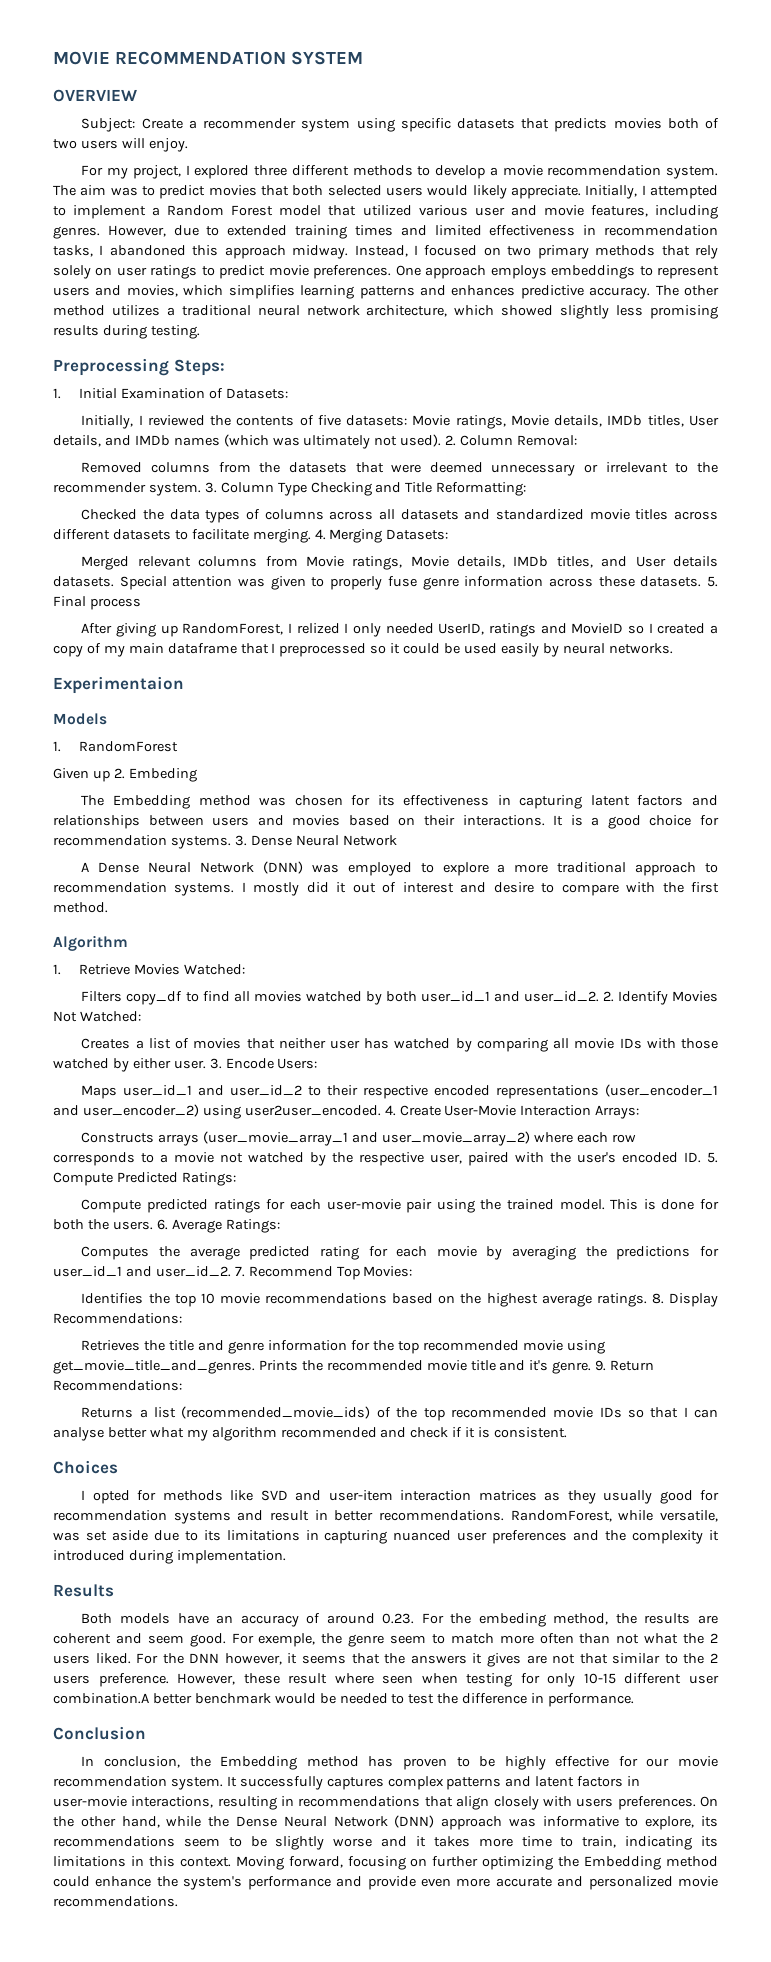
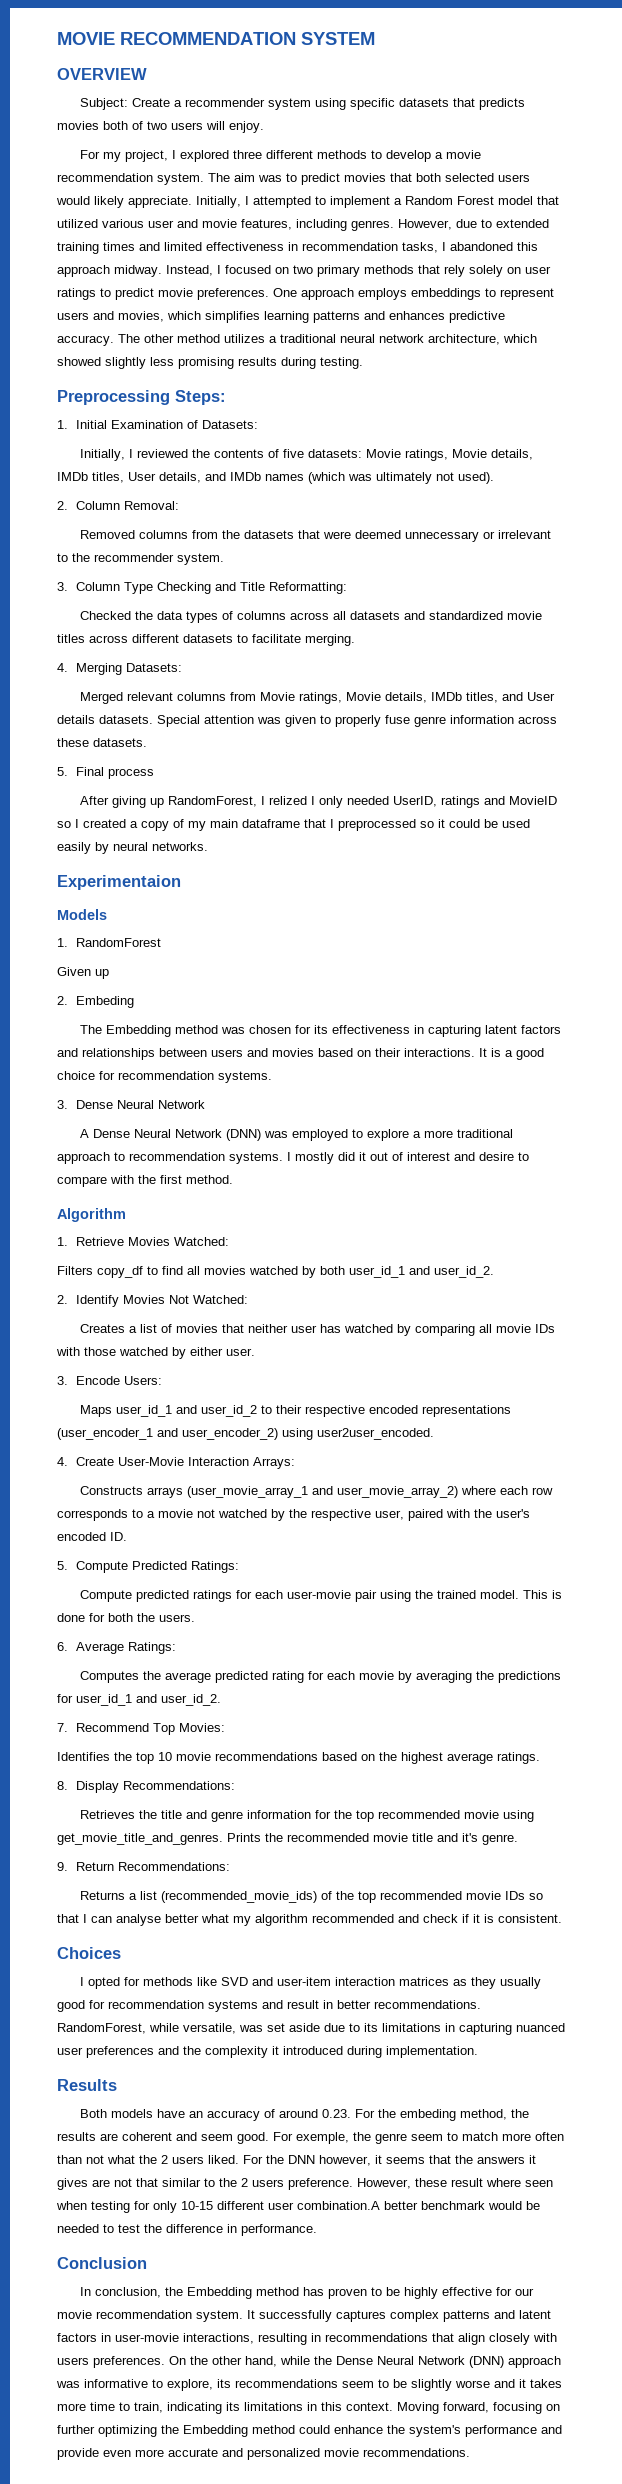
- Initially, I reviewed the contents of five datasets: Movie ratings, Movie details, IMDb titles, User details, and IMDb names (which was ultimately not used). 2. Column Removal:
+ Initially, I reviewed the contents of five datasets: Movie ratings, Movie details, IMDb titles, User details, and IMDb names (which was ultimately not used).
+ 2. Column Removal:
- Removed columns from the datasets that were deemed unnecessary or irrelevant to the recommender system. 3. Column Type Checking and Title Reformatting:
+ Removed columns from the datasets that were deemed unnecessary or irrelevant to the recommender system.
+ 3. Column Type Checking and Title Reformatting:
- Checked the data types of columns across all datasets and standardized movie titles across different datasets to facilitate merging. 4. Merging Datasets:
+ Checked the data types of columns across all datasets and standardized movie titles across different datasets to facilitate merging.
+ 4. Merging Datasets:
- Special attention was given to properly fuse genre information across these datasets. 5. Final process
+ Special attention was given to properly fuse genre information across these datasets.
+ 5. Final process
- Given up 2. Embeding
+ Given up
+ 2. Embeding
- It is a good choice for recommendation systems. 3. Dense Neural Network
+ It is a good choice for recommendation systems.
+ 3. Dense Neural Network
- Filters copy_df to find all movies watched by both user_id_1 and user_id_2. 2. Identify Movies Not Watched:
+ Filters copy_df to find all movies watched by both user_id_1 and user_id_2.
+ 2. Identify Movies Not Watched:
- Creates a list of movies that neither user has watched by comparing all movie IDs with those watched by either user. 3. Encode Users:
+ Creates a list of movies that neither user has watched by comparing all movie IDs with those watched by either user.
+ 3. Encode Users:
- Maps user_id_1 and user_id_2 to their respective encoded representations (user_encoder_1 and user_encoder_2) using user2user_encoded. 4. Create User-Movie Interaction Arrays:
+ Maps user_id_1 and user_id_2 to their respective encoded representations (user_encoder_1 and user_encoder_2) using user2user_encoded.
+ 4. Create User-Movie Interaction Arrays:
- Constructs arrays (user_movie_array_1 and user_movie_array_2) where each row corresponds to a movie not watched by the respective user, paired with the user's encoded ID. 5. Compute Predicted Ratings:
+ Constructs arrays (user_movie_array_1 and user_movie_array_2) where each row corresponds to a movie not watched by the respective user, paired with the user's encoded ID.
+ 5. Compute Predicted Ratings:
- This is done for both the users. 6. Average Ratings:
+ This is done for both the users.
+ 6. Average Ratings:
- Computes the average predicted rating for each movie by averaging the predictions for user_id_1 and user_id_2. 7. Recommend Top Movies:
+ Computes the average predicted rating for each movie by averaging the predictions for user_id_1 and user_id_2.
+ 7. Recommend Top Movies:
- Identifies the top 10 movie recommendations based on the highest average ratings. 8. Display Recommendations:
+ Identifies the top 10 movie recommendations based on the highest average ratings.
+ 8. Display Recommendations:
- Prints the recommended movie title and it's genre. 9. Return Recommendations:
+ Prints the recommended movie title and it's genre.
+ 9. Return Recommendations:

